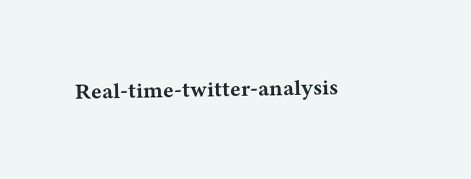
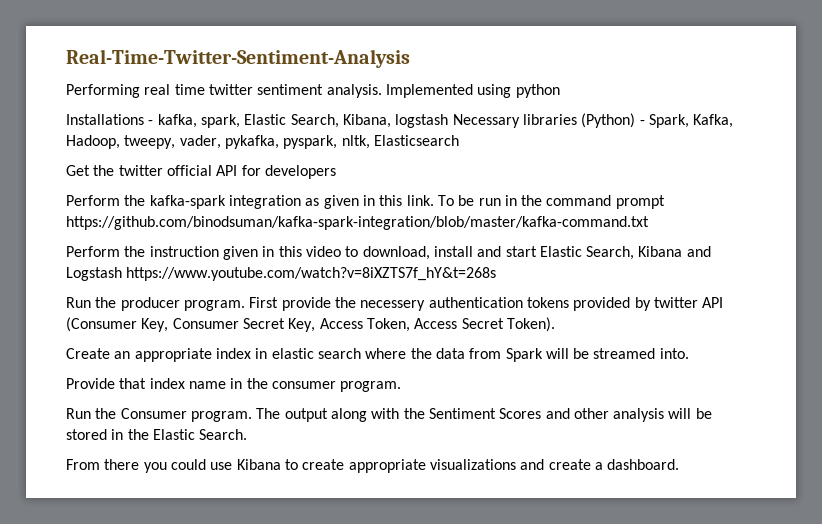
- Real-time-twitter-analysis
+ Real-Time-Twitter-Sentiment-Analysis
+ Performing real time twitter sentiment analysis. Implemented using python
+ Installations - kafka, spark, Elastic Search, Kibana, logstash Necessary libraries (Python) - Spark, Kafka, Hadoop, tweepy, vader, pykafka, pyspark, nltk, Elasticsearch
+ Get the twitter official API for developers
+ Perform the kafka-spark integration as given in this link. To be run in the command prompt https://github.com/binodsuman/kafka-spark-integration/blob/master/kafka-command.txt
+ Perform the instruction given in this video to download, install and start Elastic Search, Kibana and Logstash https://www.youtube.com/watch?v=8iXZTS7f_hY&t=268s
+ Run the producer program. First provide the necessery authentication tokens provided by twitter API (Consumer Key, Consumer Secret Key, Access Token, Access Secret Token).
+ Create an appropriate index in elastic search where the data from Spark will be streamed into.
+ Provide that index name in the consumer program.
+ Run the Consumer program. The output along with the Sentiment Scores and other analysis will be stored in the Elastic Search.
+ From there you could use Kibana to create appropriate visualizations and create a dashboard.

